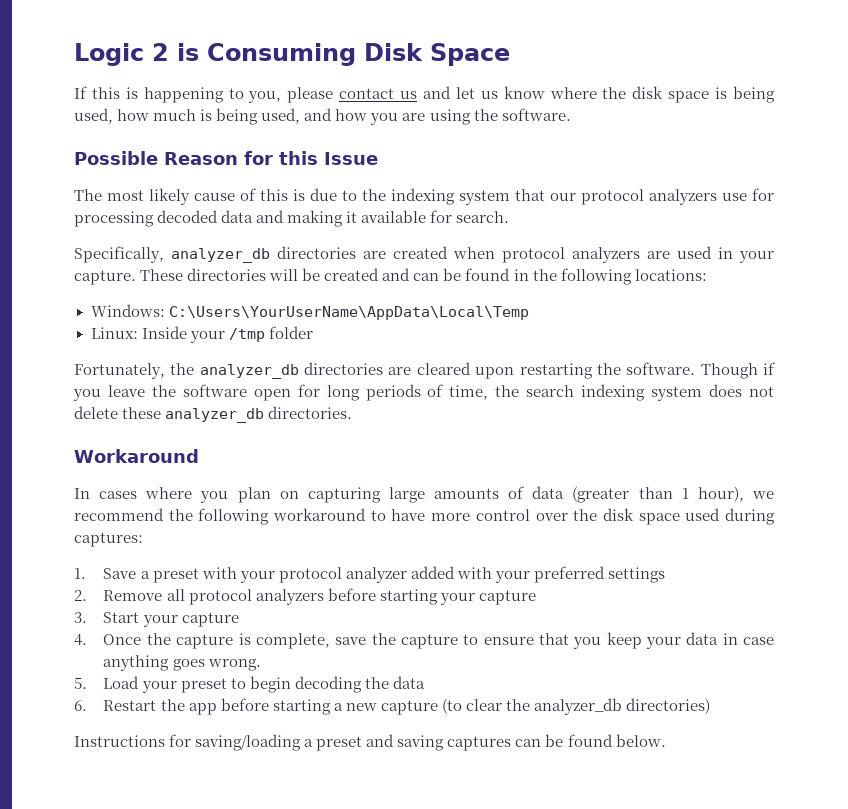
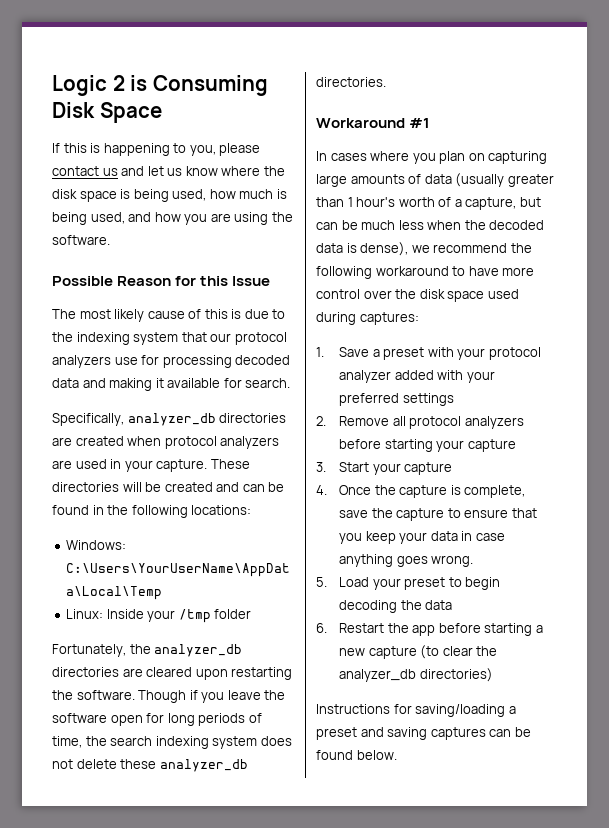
- Workaround
+ Workaround #1
- In cases where you plan on capturing large amounts of data (greater than 1 hour), we recommend the following workaround to have more control over the disk space used during captures:
+ In cases where you plan on capturing large amounts of data (usually greater than 1 hour's worth of a capture, but can be much less when the decoded data is dense), we recommend the following workaround to have more control over the disk space used during captures:

